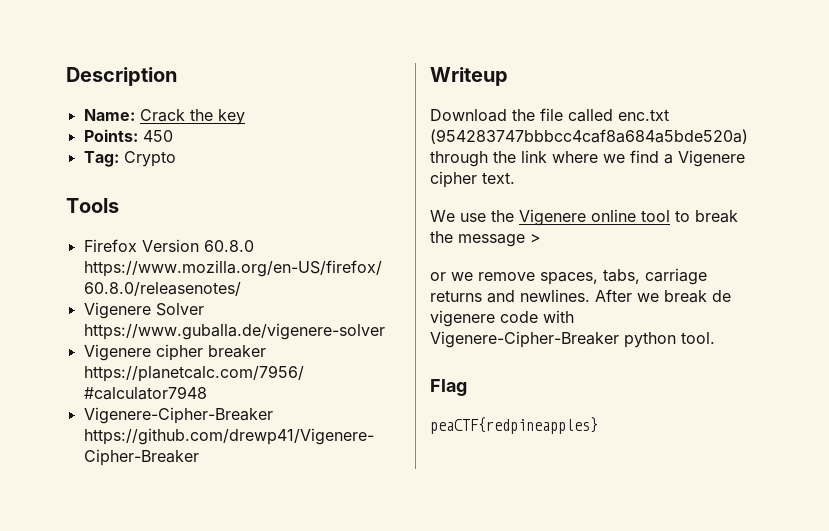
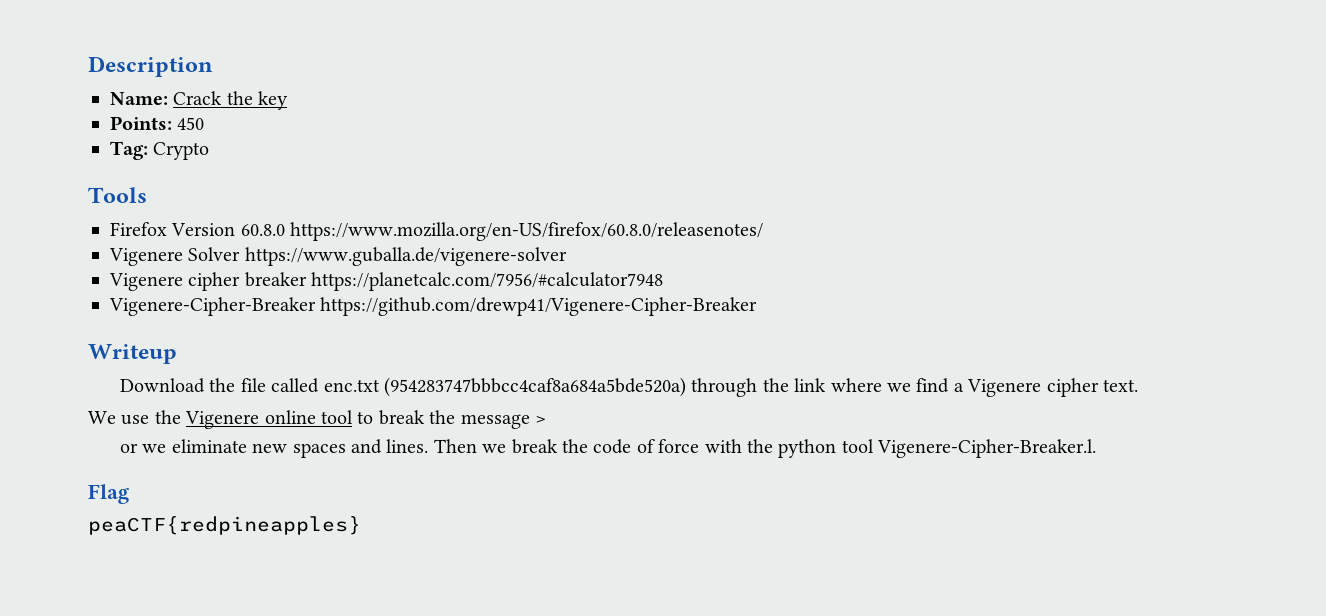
- or we remove spaces, tabs, carriage returns and newlines. After we break de vigenere code with Vigenere-Cipher-Breaker python tool.
+ or we eliminate new spaces and lines. Then we break the code of force with the python tool Vigenere-Cipher-Breaker.l.

